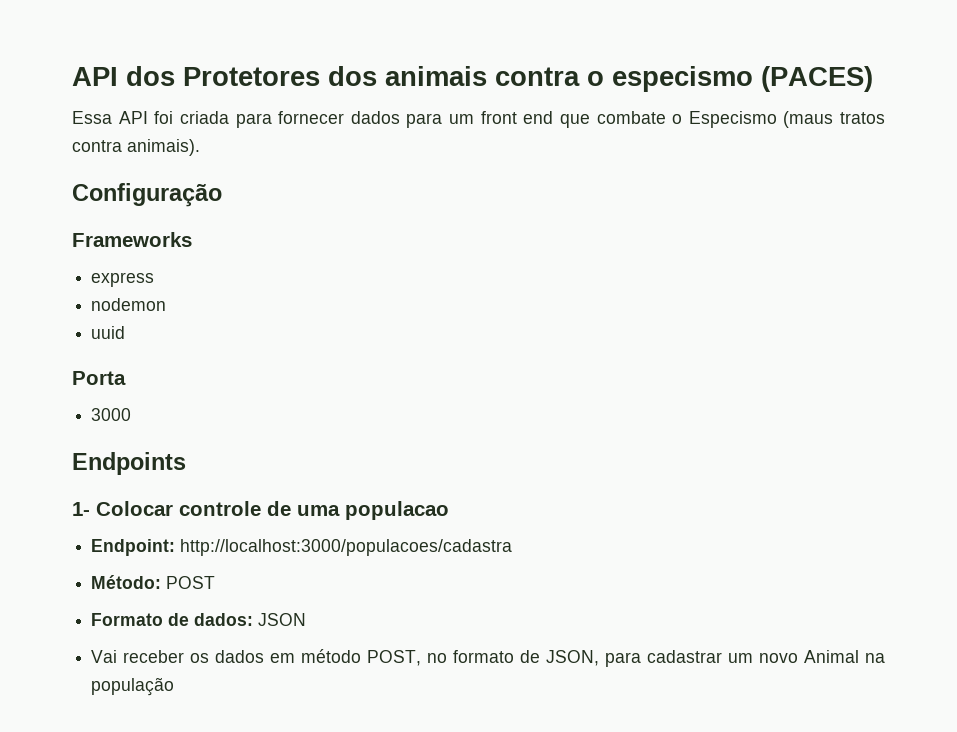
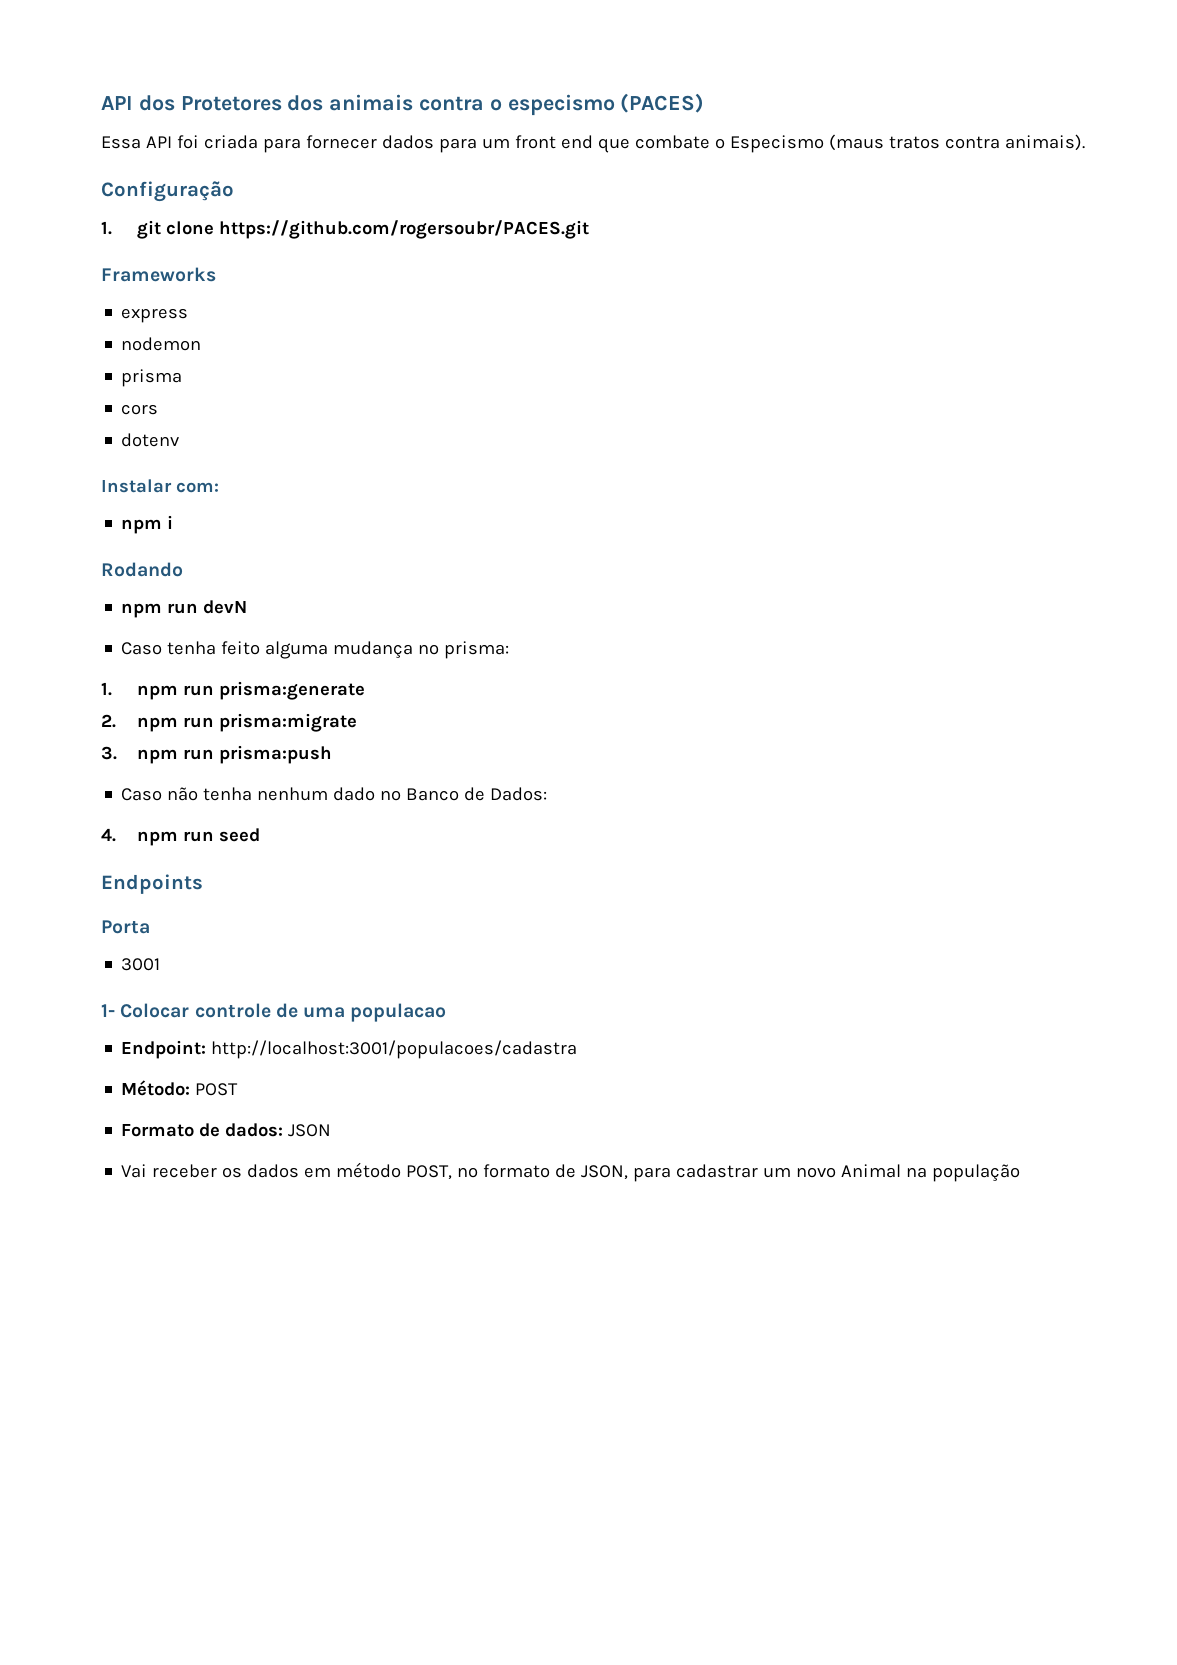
+ 1. git clone https://github.com/rogersoubr/PACES.git
- uuid
+ prisma
+ cors
+ dotenv
+ Instalar com:
+ npm i
+ Rodando
+ npm run devN
+ Caso tenha feito alguma mudança no prisma:
+ 1. npm run prisma:generate
+ 2. npm run prisma:migrate
+ 3. npm run prisma:push
+ Caso não tenha nenhum dado no Banco de Dados:
+ 4. npm run seed
+ Endpoints
- 3000
- Endpoints
+ 3001
- Endpoint: http://localhost:3000/populacoes/cadastra
+ Endpoint: http://localhost:3001/populacoes/cadastra

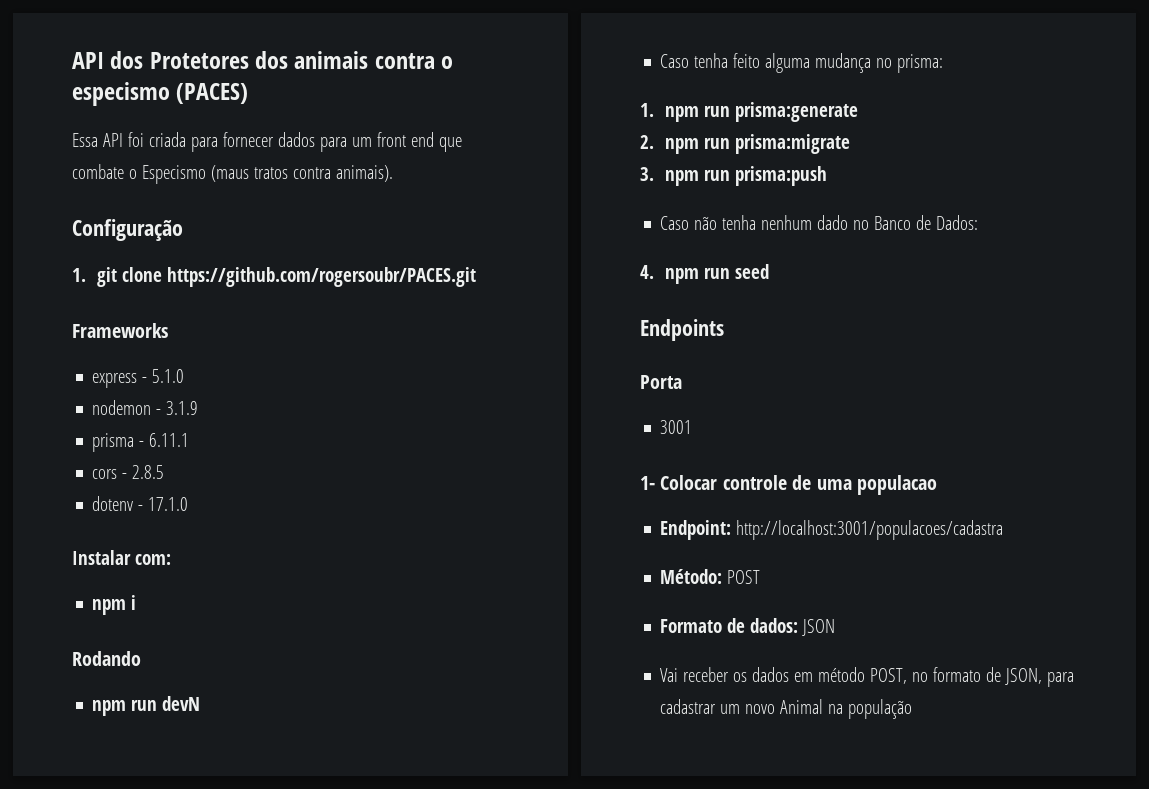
- express
+ express - 5.1.0
- nodemon
+ nodemon - 3.1.9
- prisma
+ prisma - 6.11.1
- cors
+ cors - 2.8.5
- dotenv
+ dotenv - 17.1.0

